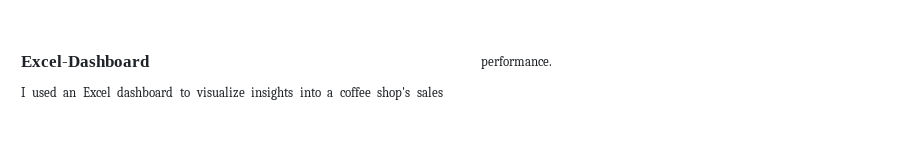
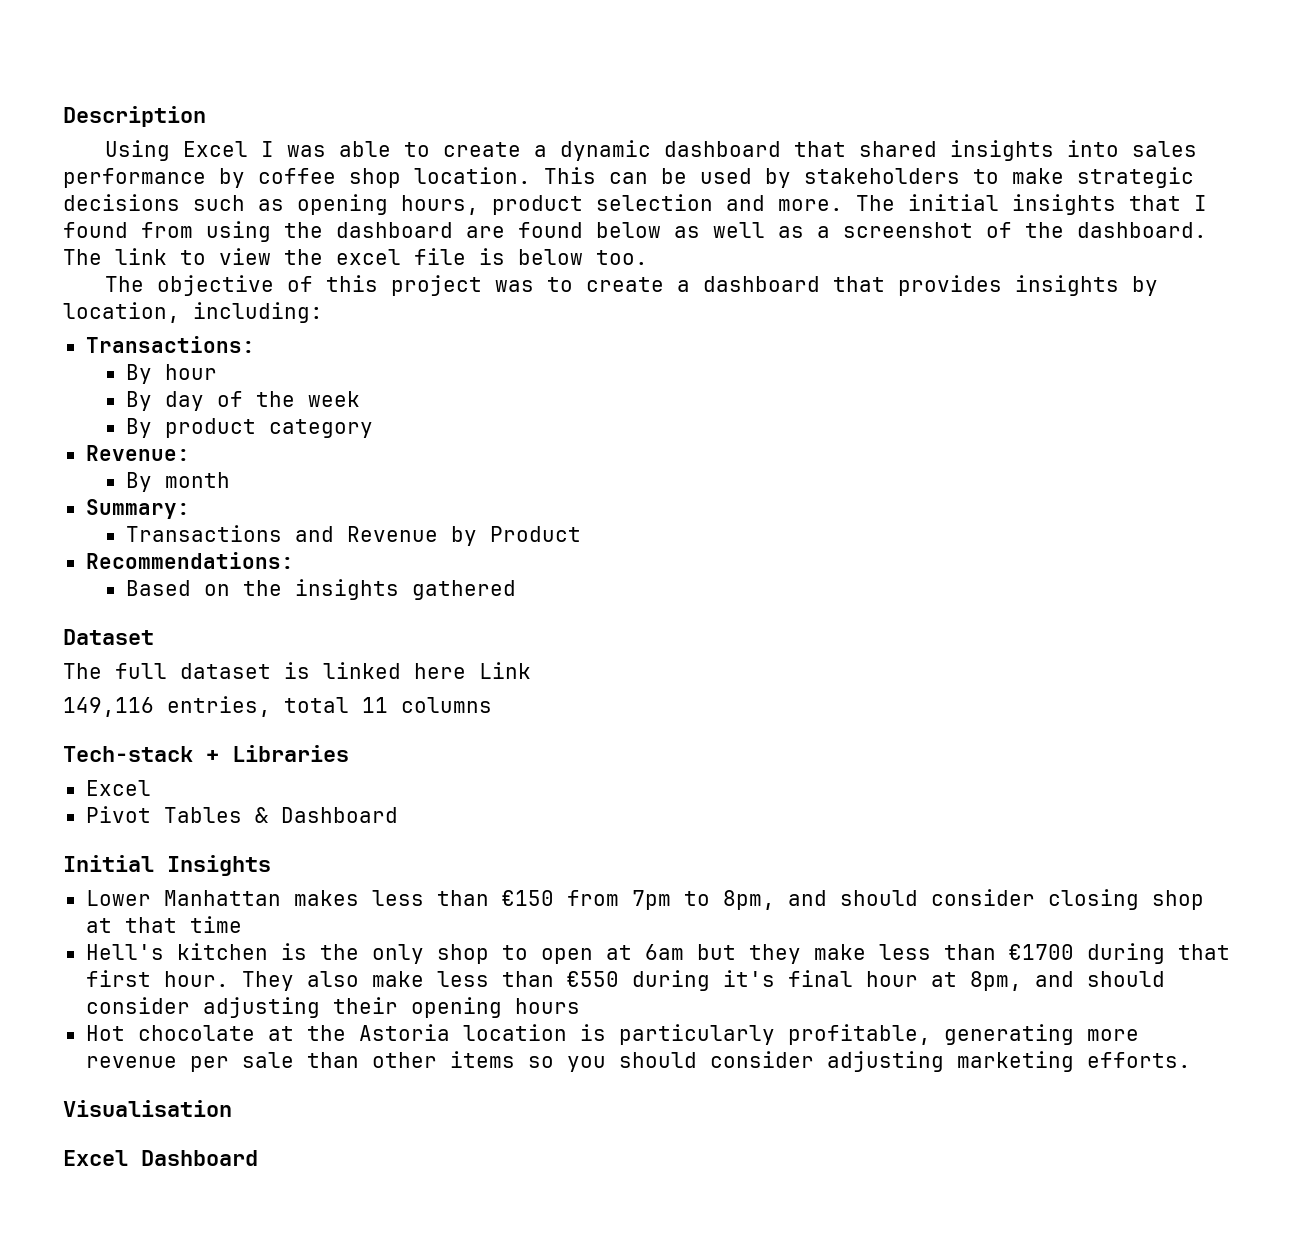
- Excel-Dashboard
- I used an Excel dashboard to visualize insights into a coffee shop's sales performance.
+ Description
+ Using Excel I was able to create a dynamic dashboard that shared insights into sales performance by coffee shop location. This can be used by stakeholders to make strategic decisions such as opening hours, product selection and more. The initial insights that I found from using the dashboard are found below as well as a screenshot of the dashboard. The link to view the excel file is below too.
+ The objective of this project was to create a dashboard that provides insights by location, including:
+ Transactions:
+ By hour
+ By day of the week
+ By product category
+ Revenue:
+ By month
+ Summary:
+ Transactions and Revenue by Product
+ Recommendations:
+ Based on the insights gathered
+ Dataset
+ The full dataset is linked here Link
+ 149,116 entries, total 11 columns
+ Tech-stack + Libraries
+ Excel
+ Pivot Tables & Dashboard
+ Initial Insights
+ Lower Manhattan makes less than €150 from 7pm to 8pm, and should consider closing shop at that time
+ Hell's kitchen is the only shop to open at 6am but they make less than €1700 during that first hour. They also make less than €550 during it's final hour at 8pm, and should consider adjusting their opening hours
+ Hot chocolate at the Astoria location is particularly profitable, generating more revenue per sale than other items so you should consider adjusting marketing efforts.
+ Visualisation
+ Excel Dashboard

